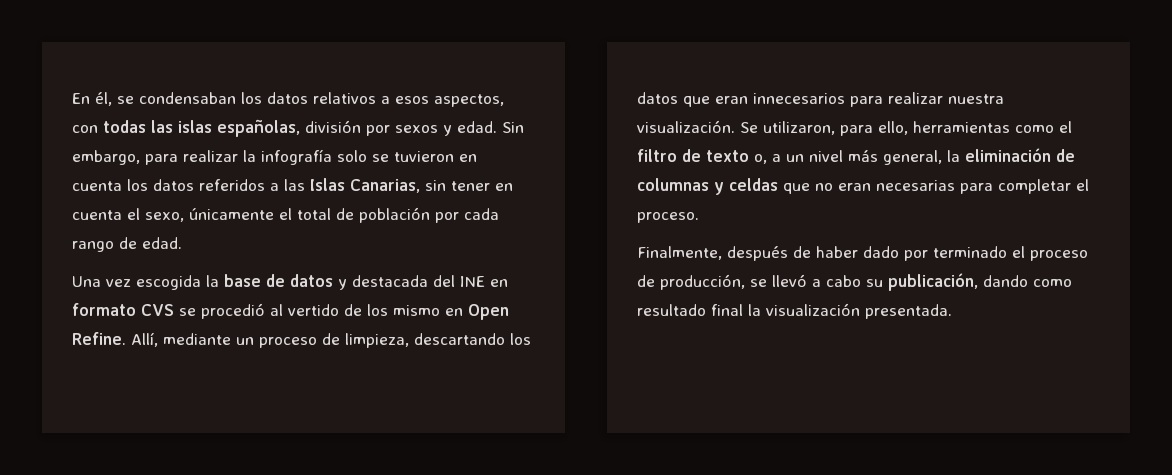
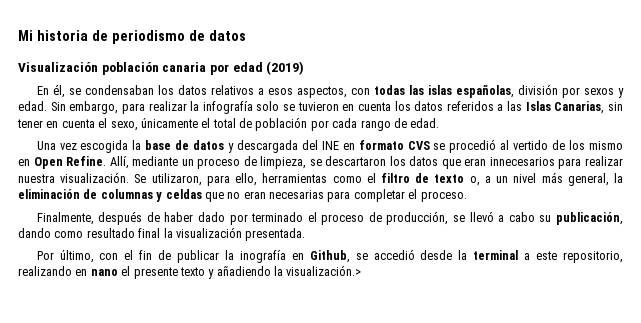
+ Mi historia de periodismo de datos
+ Visualización población canaria por edad (2019)
- Una vez escogida la base de datos y destacada del INE en formato CVS se procedió al vertido de los mismo en Open Refine.
+ Una vez escogida la base de datos y descargada del INE en formato CVS se procedió al vertido de los mismo en Open Refine.
- Allí, mediante un proceso de limpieza, descartando los datos que eran innecesarios para realizar nuestra visualización.
+ Allí, mediante un proceso de limpieza, se descartaron los datos que eran innecesarios para realizar nuestra visualización.
+ Por último, con el fin de publicar la inografía en Github, se accedió desde la terminal a este repositorio, realizando en nano el presente texto y añadiendo la visualización.>

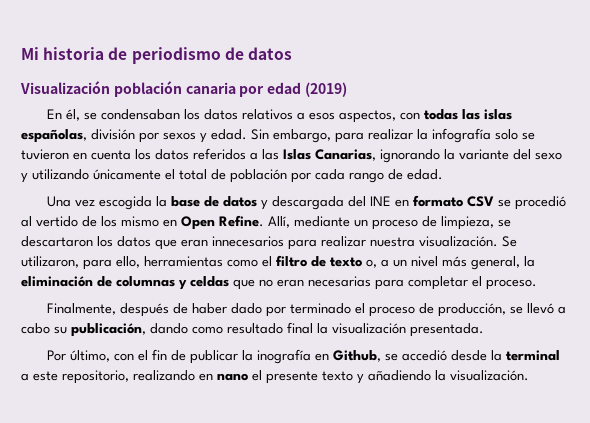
- Sin embargo, para realizar la infografía solo se tuvieron en cuenta los datos referidos a las Islas Canarias, sin tener en cuenta el sexo, únicamente el total de población por cada rango de edad.
+ Sin embargo, para realizar la infografía solo se tuvieron en cuenta los datos referidos a las Islas Canarias, ignorando la variante del sexo y utilizando únicamente el total de población por cada rango de edad.
- Una vez escogida la base de datos y descargada del INE en formato CVS se procedió al vertido de los mismo en Open Refine.
+ Una vez escogida la base de datos y descargada del INE en formato CSV se procedió al vertido de los mismo en Open Refine.
- Por último, con el fin de publicar la inografía en Github, se accedió desde la terminal a este repositorio, realizando en nano el presente texto y añadiendo la visualización.>
+ Por último, con el fin de publicar la inografía en Github, se accedió desde la terminal a este repositorio, realizando en nano el presente texto y añadiendo la visualización.

